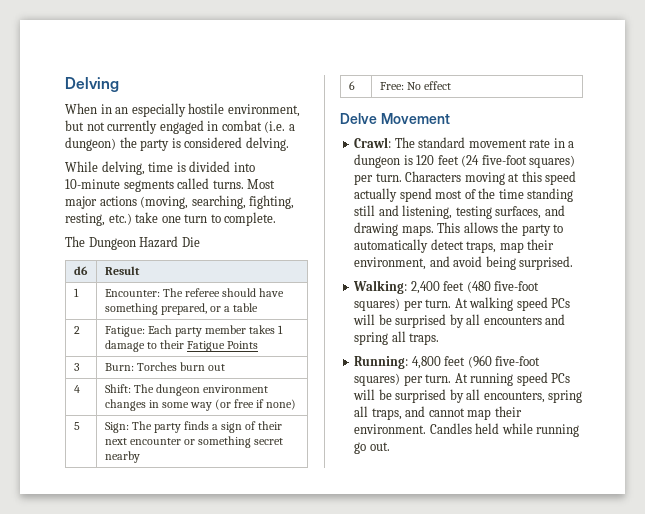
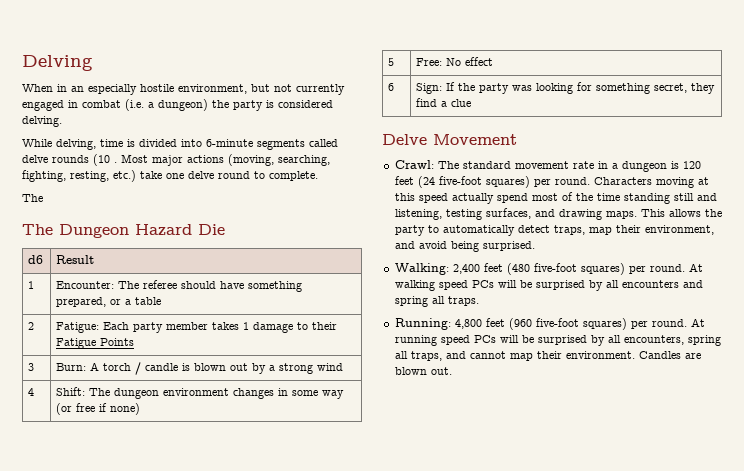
- While delving, time is divided into 10-minute segments called turns.
+ While delving, time is divided into 6-minute segments called delve rounds (10 .
- Most major actions (moving, searching, fighting, resting, etc.) take one turn to complete.
+ Most major actions (moving, searching, fighting, resting, etc.) take one delve round to complete.
+ The
- 3 | Burn: Torches burn out
+ 3 | Burn: A torch / candle is blown out by a strong wind
- 5 | Sign: The party finds a sign of their next encounter or something secret nearby
- 6 | Free: No effect
+ 5 | Free: No effect
+ 6 | Sign: If the party was looking for something secret, they find a clue
- Crawl: The standard movement rate in a dungeon is 120 feet (24 five-foot squares) per turn.
+ Crawl: The standard movement rate in a dungeon is 120 feet (24 five-foot squares) per round.
- Walking: 2,400 feet (480 five-foot squares) per turn.
+ Walking: 2,400 feet (480 five-foot squares) per round.
- Running: 4,800 feet (960 five-foot squares) per turn.
+ Running: 4,800 feet (960 five-foot squares) per round.
- Candles held while running go out.
+ Candles are blown out.

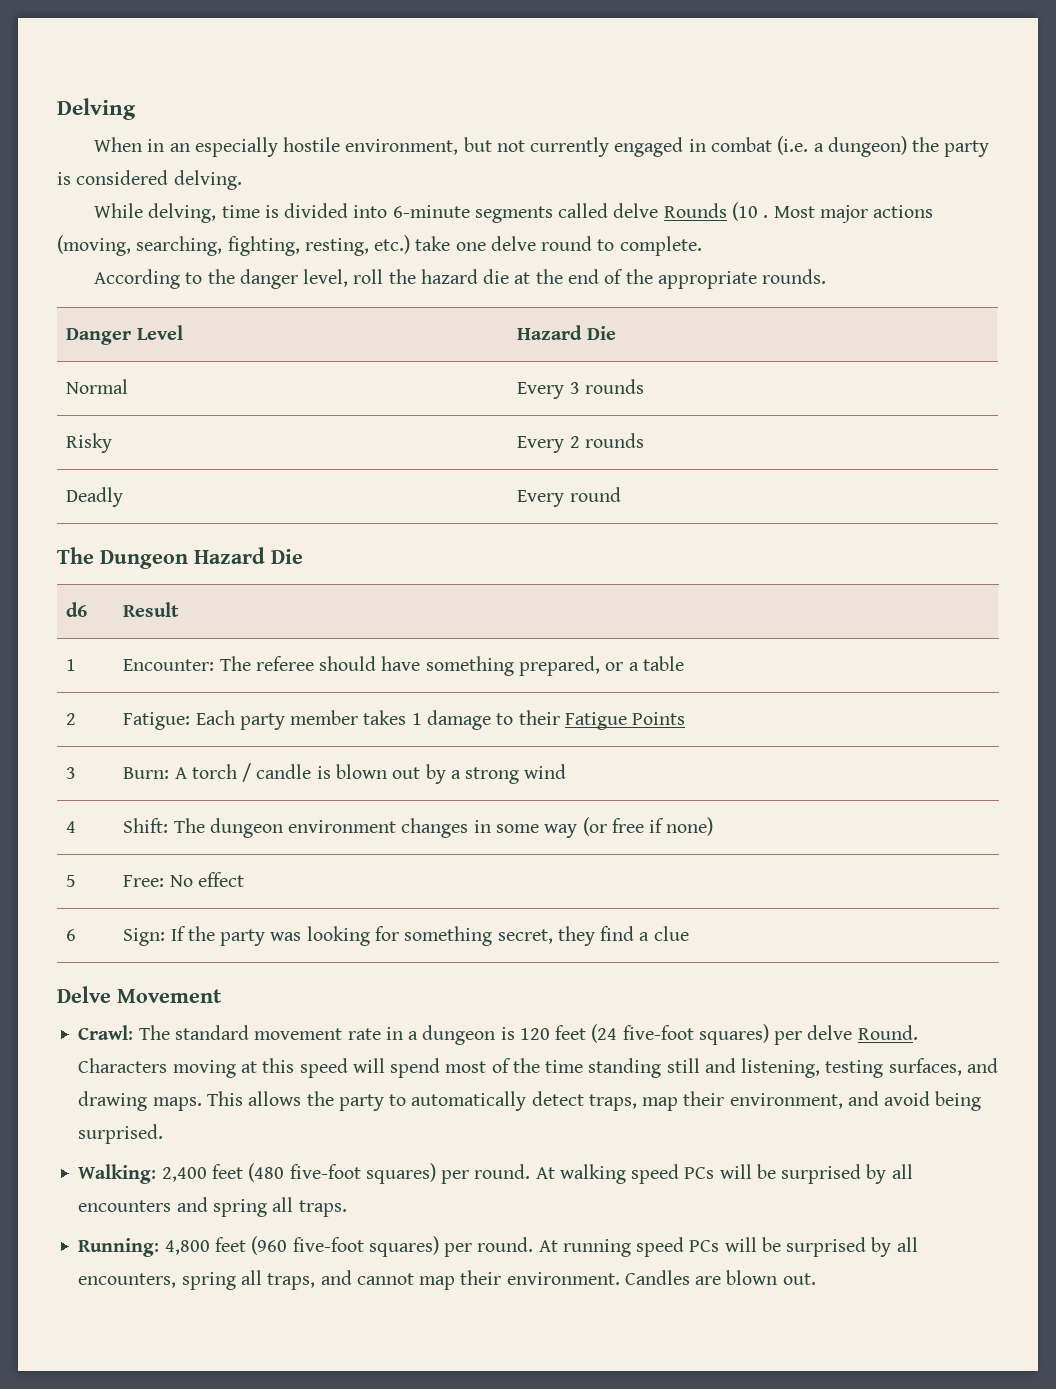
- While delving, time is divided into 6-minute segments called delve rounds (10 .
+ While delving, time is divided into 6-minute segments called delve Rounds (10 .
  Most major actions (moving, searching, fighting, resting, etc.) take one delve round to complete.
- The
+ According to the danger level, roll the hazard die at the end of the appropriate rounds.
+ Danger Level | Hazard Die
+ Normal | Every 3 rounds
+ Risky | Every 2 rounds
+ Deadly | Every round
- Crawl: The standard movement rate in a dungeon is 120 feet (24 five-foot squares) per round.
+ Crawl: The standard movement rate in a dungeon is 120 feet (24 five-foot squares) per delve Round.
- Characters moving at this speed actually spend most of the time standing still and listening, testing surfaces, and drawing maps.
+ Characters moving at this speed will spend most of the time standing still and listening, testing surfaces, and drawing maps.

